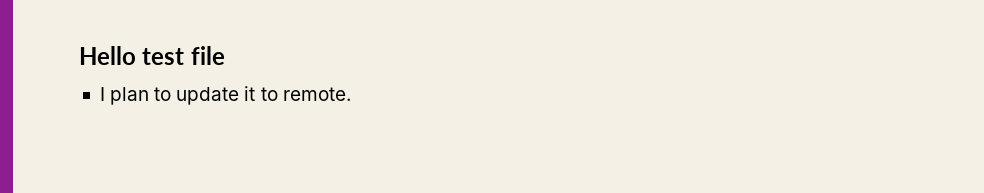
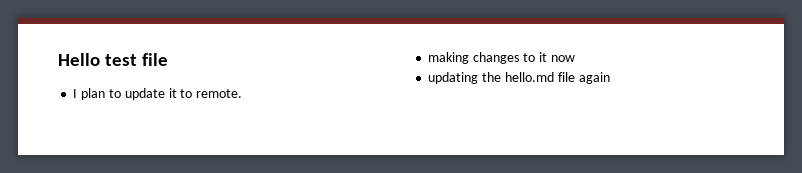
+ making changes to it now
+ updating the hello.md file again

